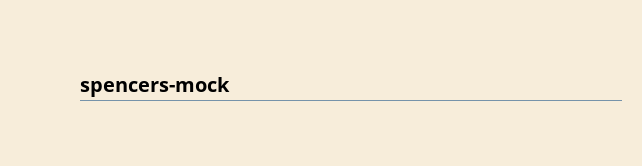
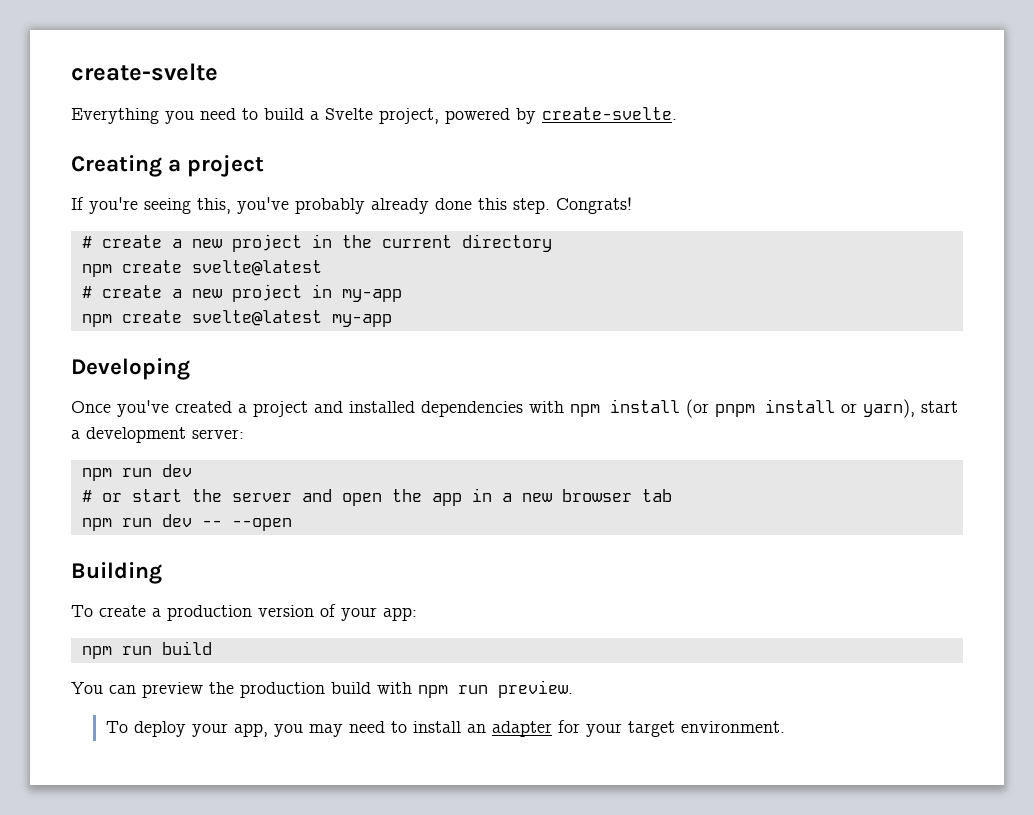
- spencers-mock
+ create-svelte
+ Everything you need to build a Svelte project, powered by create-svelte.
+ Creating a project
+ If you're seeing this, you've probably already done this step. Congrats!
+ # create a new project in the current directory
+ npm create svelte@latest
+ # create a new project in my-app
+ npm create svelte@latest my-app
+ Developing
+ Once you've created a project and installed dependencies with npm install (or pnpm install or yarn), start a development server:
+ npm run dev
+ # or start the server and open the app in a new browser tab
+ npm run dev -- --open
+ Building
+ To create a production version of your app:
+ npm run build
+ You can preview the production build with npm run preview.
+ To deploy your app, you may need to install an adapter for your target environment.

